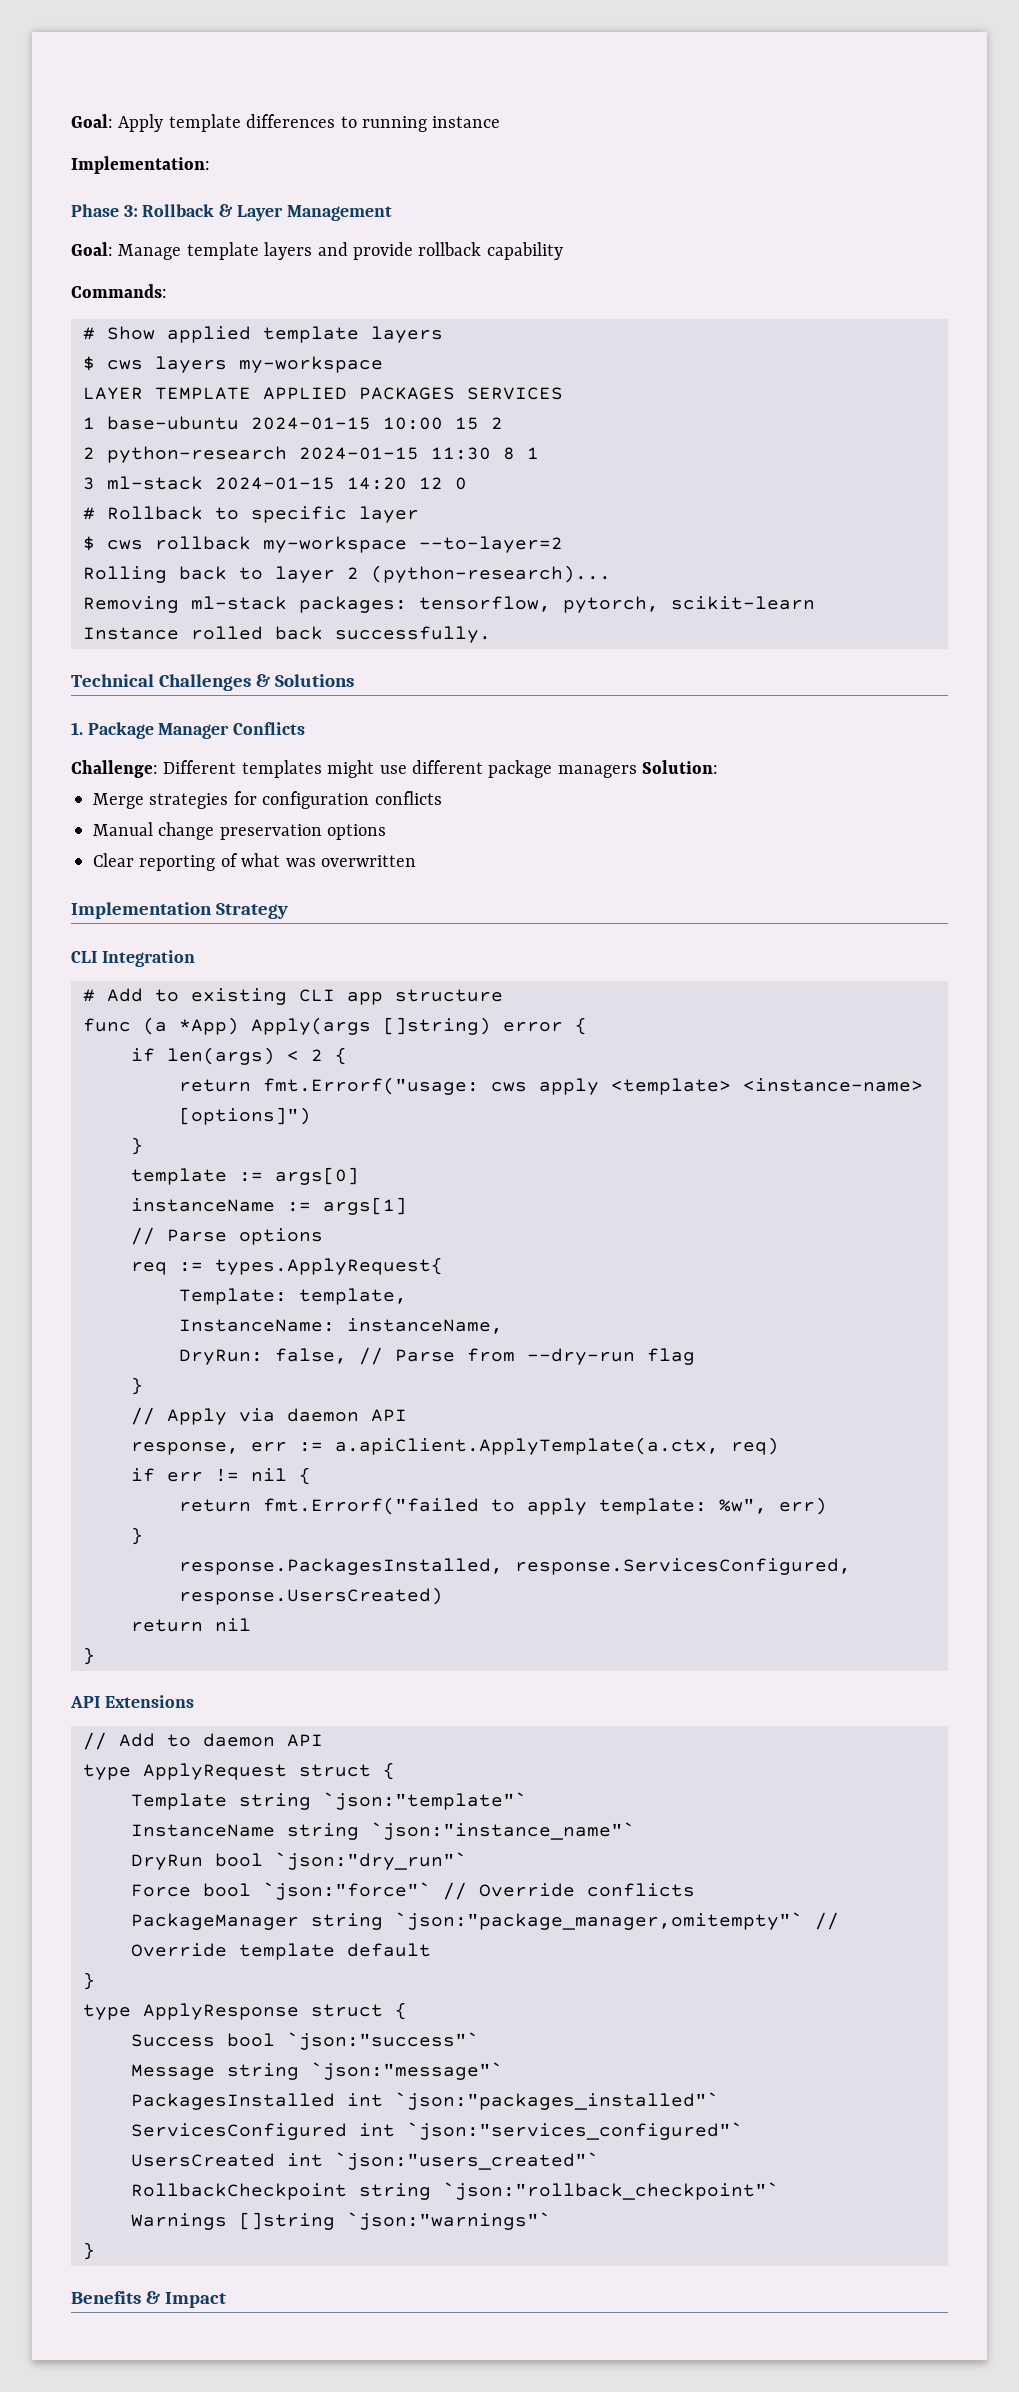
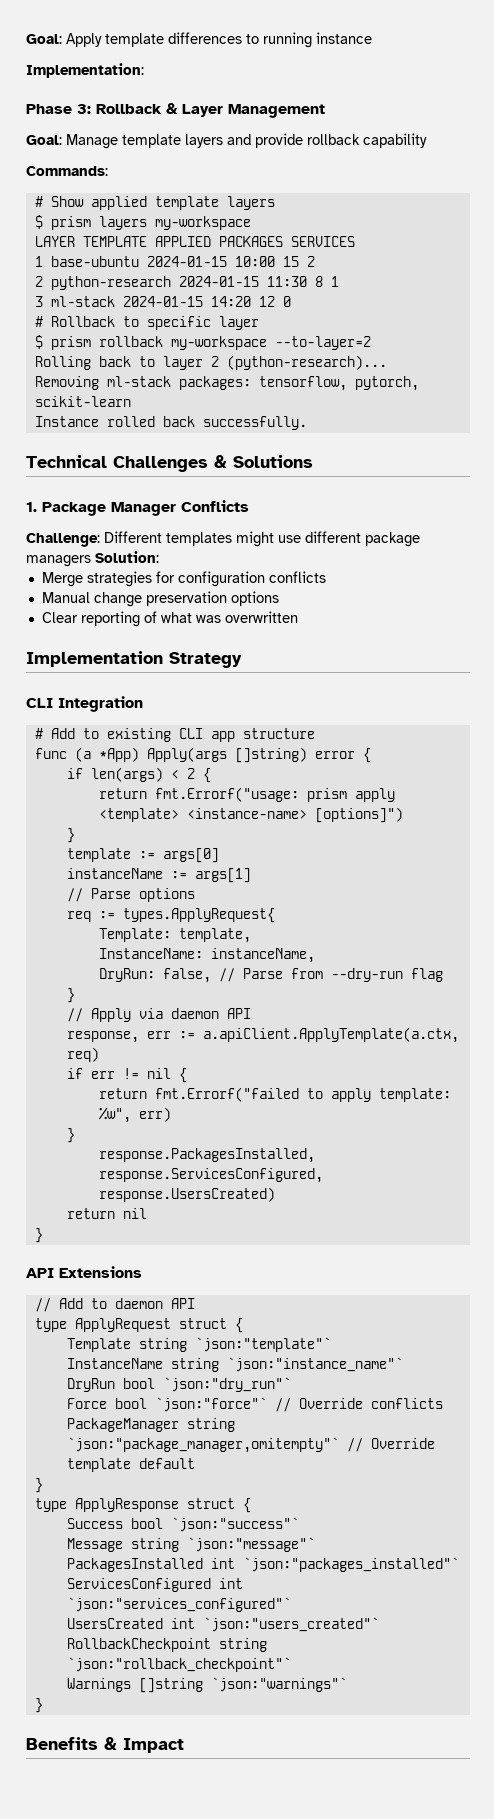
- $ cws layers my-workspace
+ $ prism layers my-workspace
- $ cws rollback my-workspace --to-layer=2
+ $ prism rollback my-workspace --to-layer=2
- return fmt.Errorf("usage: cws apply <template> <instance-name> [options]")
+ return fmt.Errorf("usage: prism apply <template> <instance-name> [options]")

